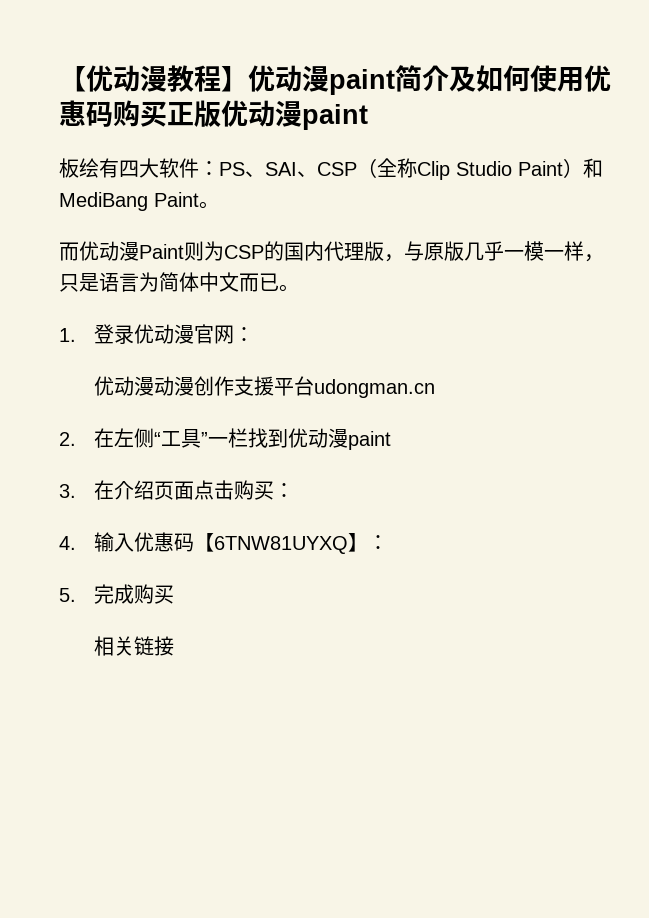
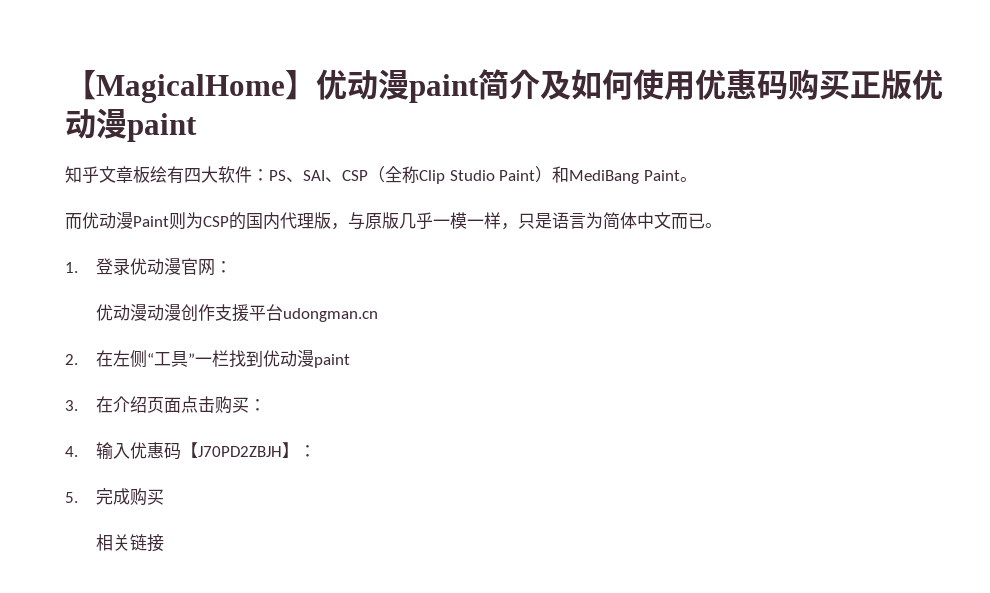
- 【优动漫教程】优动漫paint简介及如何使用优惠码购买正版优动漫paint
+ 【MagicalHome】优动漫paint简介及如何使用优惠码购买正版优动漫paint
- 板绘有四大软件：PS、SAI、CSP（全称Clip Studio Paint）和MediBang Paint。
+ 知乎文章板绘有四大软件：PS、SAI、CSP（全称Clip Studio Paint）和MediBang Paint。
- 4.输入优惠码【6TNW81UYXQ】：
+ 4.输入优惠码【J70PD2ZBJH】：

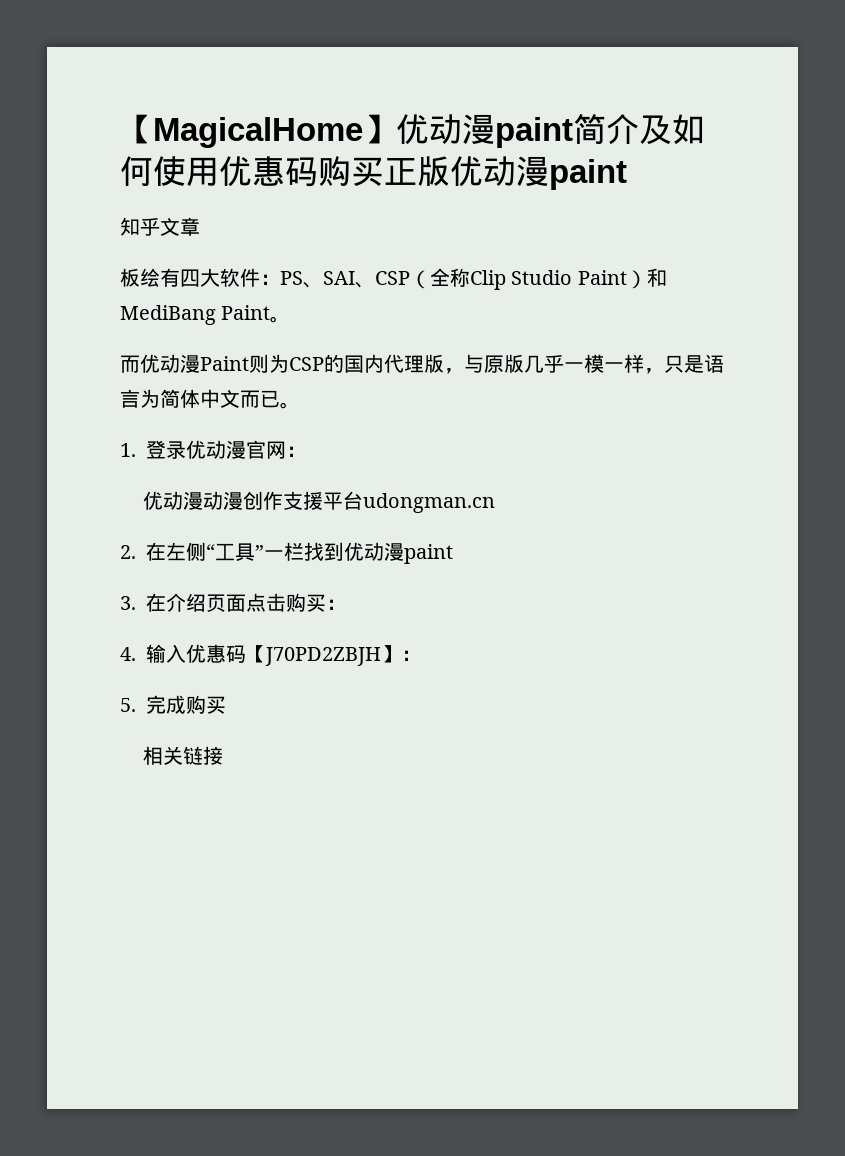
- 知乎文章板绘有四大软件：PS、SAI、CSP（全称Clip Studio Paint）和MediBang Paint。
+ 知乎文章
+ 板绘有四大软件：PS、SAI、CSP（全称Clip Studio Paint）和MediBang Paint。

